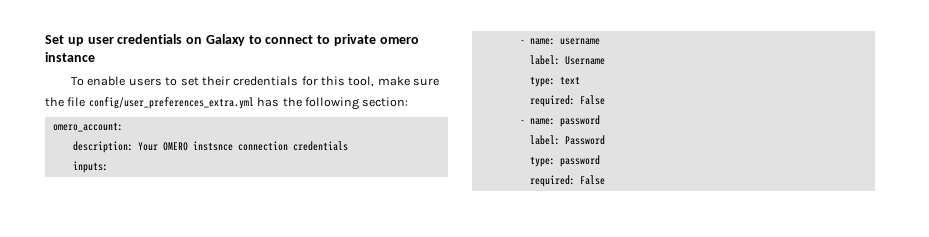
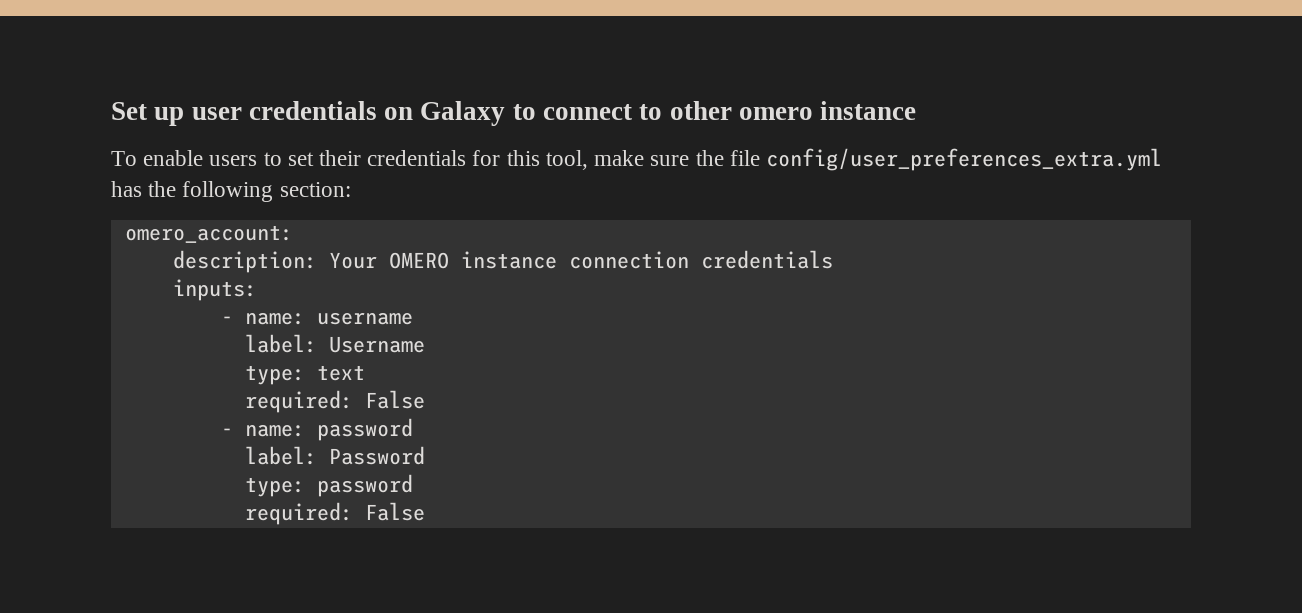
- Set up user credentials on Galaxy to connect to private omero instance
+ Set up user credentials on Galaxy to connect to other omero instance
- description: Your OMERO instsnce connection credentials
+ description: Your OMERO instance connection credentials

